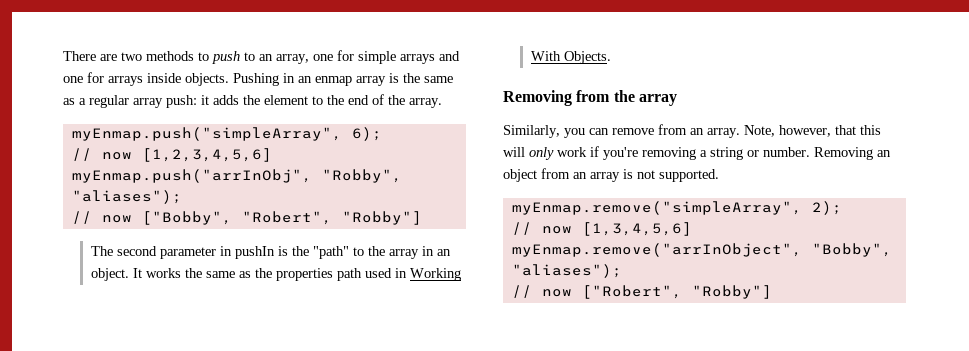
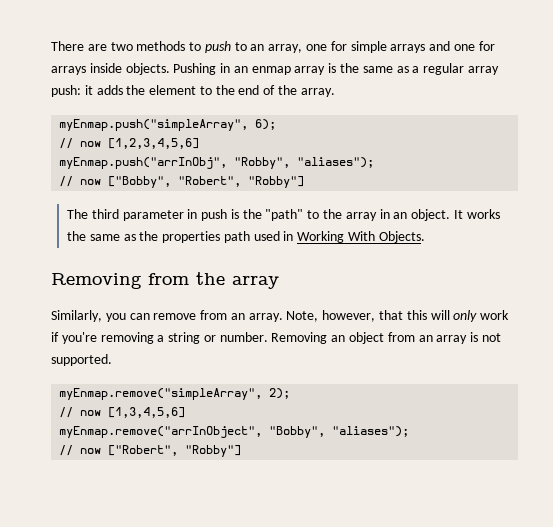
- The second parameter in pushIn is the "path" to the array in an object.
+ The third parameter in push is the "path" to the array in an object.

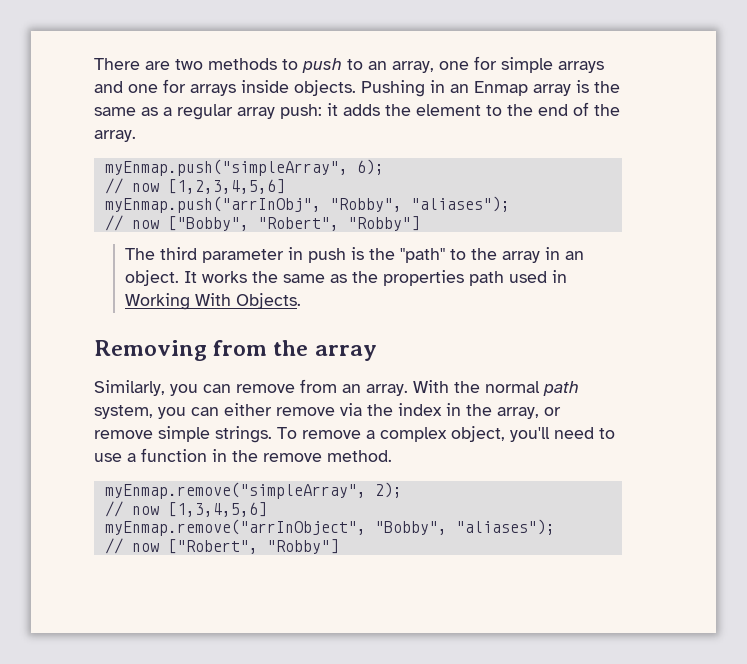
- Pushing in an enmap array is the same as a regular array push: it adds the element to the end of the array.
+ Pushing in an Enmap array is the same as a regular array push: it adds the element to the end of the array.
- Note, however, that this will only work if you're removing a string or number. Removing an object from an array is not supported.
+ With the normal path system, you can either remove via the index in the array, or remove simple strings. To remove a complex object, you'll need to use a function in the remove method.

